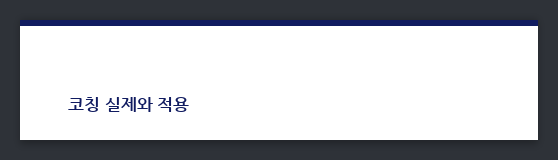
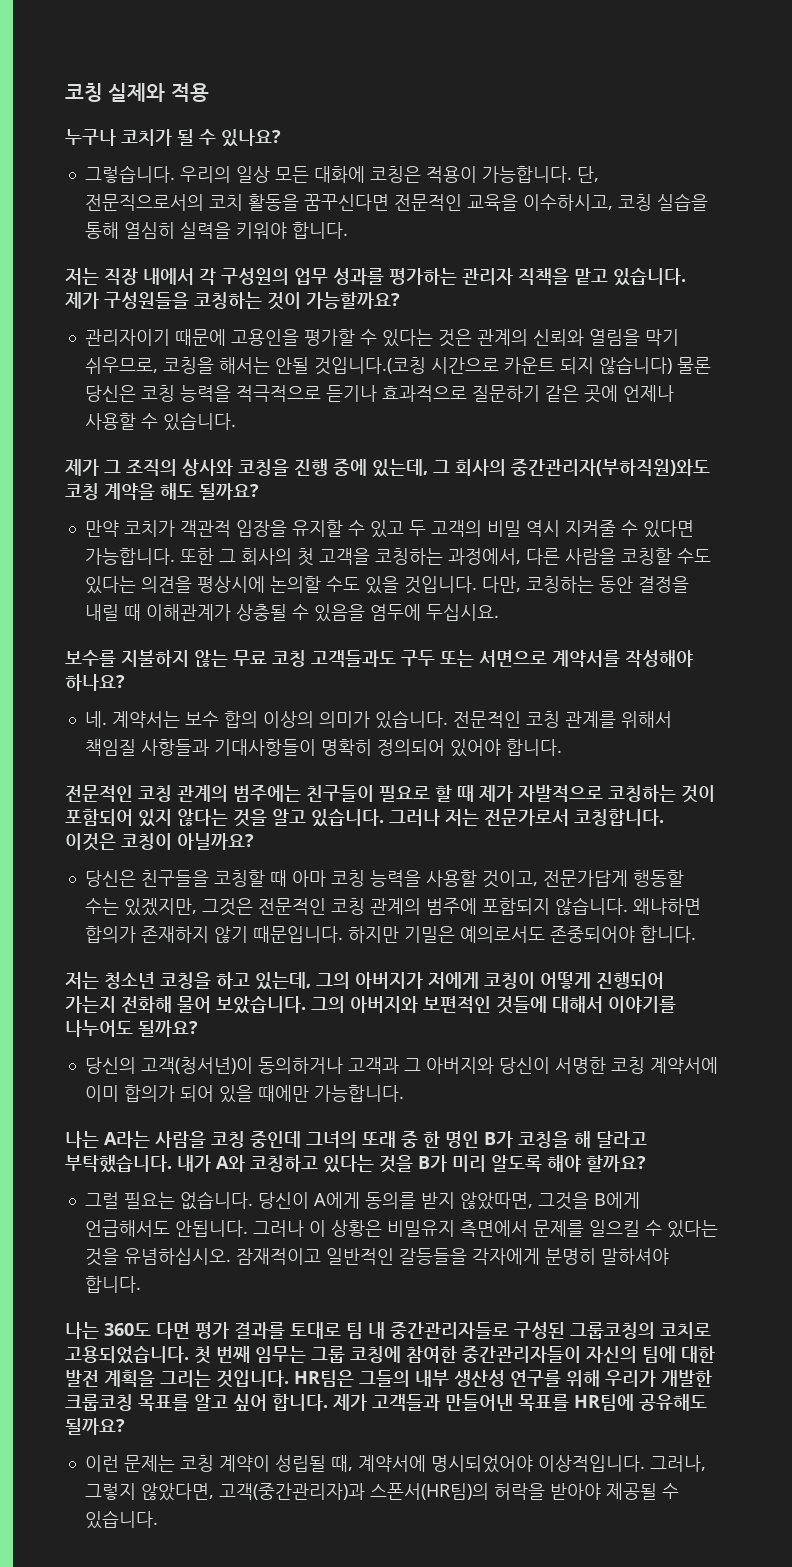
+ 누구나 코치가 될 수 있나요?
+ 그렇습니다. 우리의 일상 모든 대화에 코칭은 적용이 가능합니다. 단, 전문직으로서의 코치 활동을 꿈꾸신다면 전문적인 교육을 이수하시고, 코칭 실습을 통해 열심히 실력을 키워야 합니다.
+ 저는 직장 내에서 각 구성원의 업무 성과를 평가하는 관리자 직책을 맡고 있습니다. 제가 구성원들을 코칭하는 것이 가능할까요?
+ 관리자이기 때문에 고용인을 평가할 수 있다는 것은 관계의 신뢰와 열림을 막기 쉬우므로, 코칭을 해서는 안될 것입니다.(코칭 시간으로 카운트 되지 않습니다) 물론 당신은 코칭 능력을 적극적으로 듣기나 효과적으로 질문하기 같은 곳에 언제나 사용할 수 있습니다.
+ 제가 그 조직의 상사와 코칭을 진행 중에 있는데, 그 회사의 중간관리자(부하직원)와도 코칭 계약을 해도 될까요?
+ 만약 코치가 객관적 입장을 유지할 수 있고 두 고객의 비밀 역시 지켜줄 수 있다면 가능합니다. 또한 그 회사의 첫 고객을 코칭하는 과정에서, 다른 사람을 코칭할 수도 있다는 의견을 평상시에 논의할 수도 있을 것입니다. 다만, 코칭하는 동안 결정을 내릴 때 이해관계가 상충될 수 있음을 염두에 두십시요.
+ 보수를 지불하지 않는 무료 코칭 고객들과도 구두 또는 서면으로 계약서를 작성해야 하나요?
+ 네. 계약서는 보수 합의 이상의 의미가 있습니다. 전문적인 코칭 관계를 위해서 책임질 사항들과 기대사항들이 명확히 정의되어 있어야 합니다.
+ 전문적인 코칭 관계의 범주에는 친구들이 필요로 할 때 제가 자발적으로 코칭하는 것이 포함되어 있지 않다는 것을 알고 있습니다. 그러나 저는 전문가로서 코칭합니다. 이것은 코칭이 아닐까요?
+ 당신은 친구들을 코칭할 때 아마 코칭 능력을 사용할 것이고, 전문가답게 행동할 수는 있겠지만, 그것은 전문적인 코칭 관계의 범주에 포함되지 않습니다. 왜냐하면 합의가 존재하지 않기 때문입니다. 하지만 기밀은 예의로서도 존중되어야 합니다.
+ 저는 청소년 코칭을 하고 있는데, 그의 아버지가 저에게 코칭이 어떻게 진행되어 가는지 전화해 물어 보았습니다. 그의 아버지와 보편적인 것들에 대해서 이야기를 나누어도 될까요?
+ 당신의 고객(청서년)이 동의하거나 고객과 그 아버지와 당신이 서명한 코칭 계약서에 이미 합의가 되어 있을 때에만 가능합니다.
+ 나는 A라는 사람을 코칭 중인데 그녀의 또래 중 한 명인 B가 코칭을 해 달라고 부탁했습니다. 내가 A와 코칭하고 있다는 것을 B가 미리 알도록 해야 할까요?
+ 그럴 필요는 없습니다. 당신이 A에게 동의를 받지 않았따면, 그것을 B에게 언급해서도 안됩니다. 그러나 이 상황은 비밀유지 측면에서 문제를 일으킬 수 있다는 것을 유념하십시오. 잠재적이고 일반적인 갈등들을 각자에게 분명히 말하셔야 합니다.
+ 나는 360도 다면 평가 결과를 토대로 팀 내 중간관리자들로 구성된 그룹코칭의 코치로 고용되었습니다. 첫 번째 임무는 그룹 코칭에 참여한 중간관리자들이 자신의 팀에 대한 발전 계획을 그리는 것입니다. HR팀은 그들의 내부 생산성 연구를 위해 우리가 개발한 크룹코칭 목표를 알고 싶어 합니다. 제가 고객들과 만들어낸 목표를 HR팀에 공유해도 될까요?
+ 이런 문제는 코칭 계약이 성립될 때, 계약서에 명시되었어야 이상적입니다. 그러나, 그렇지 않았다면, 고객(중간관리자)과 스폰서(HR팀)의 허락을 받아야 제공될 수 있습니다.

